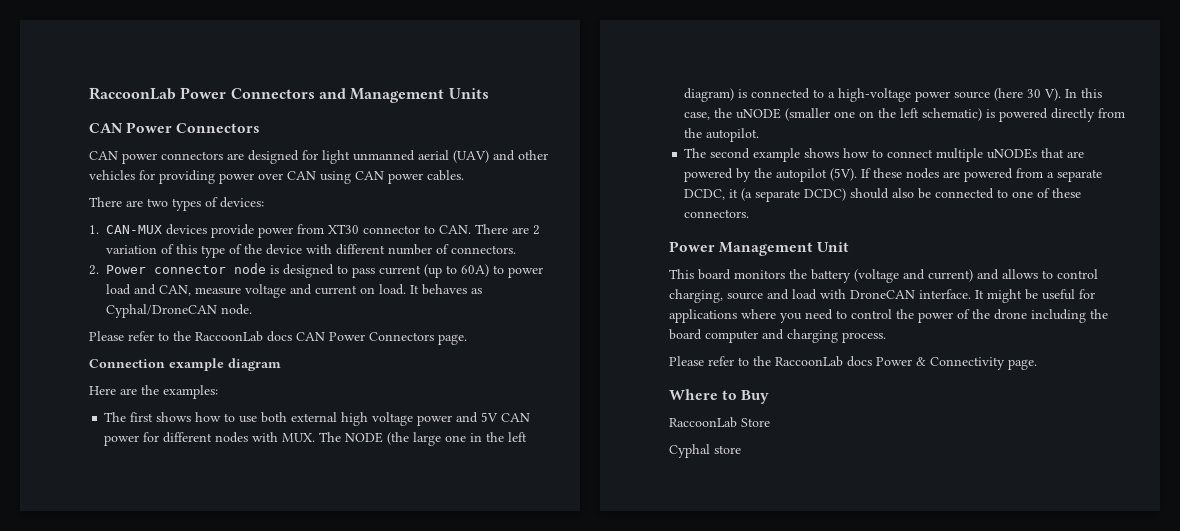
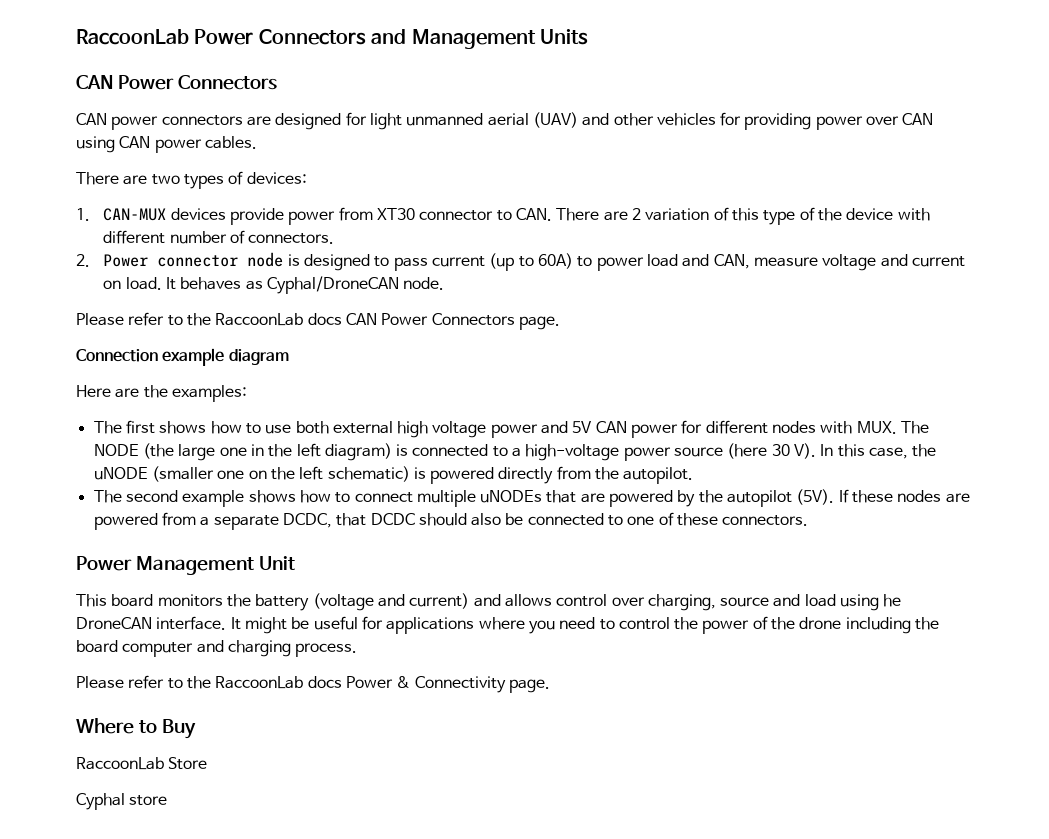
- If these nodes are powered from a separate DCDC, it (a separate DCDC) should also be connected to one of these connectors.
+ If these nodes are powered from a separate DCDC, that DCDC should also be connected to one of these connectors.
- This board monitors the battery (voltage and current) and allows to control charging, source and load with DroneCAN interface.
+ This board monitors the battery (voltage and current) and allows control over charging, source and load using he DroneCAN interface.

